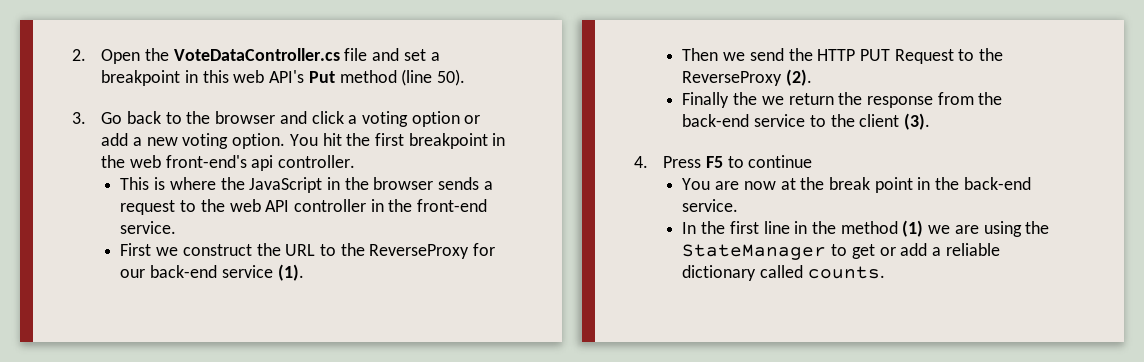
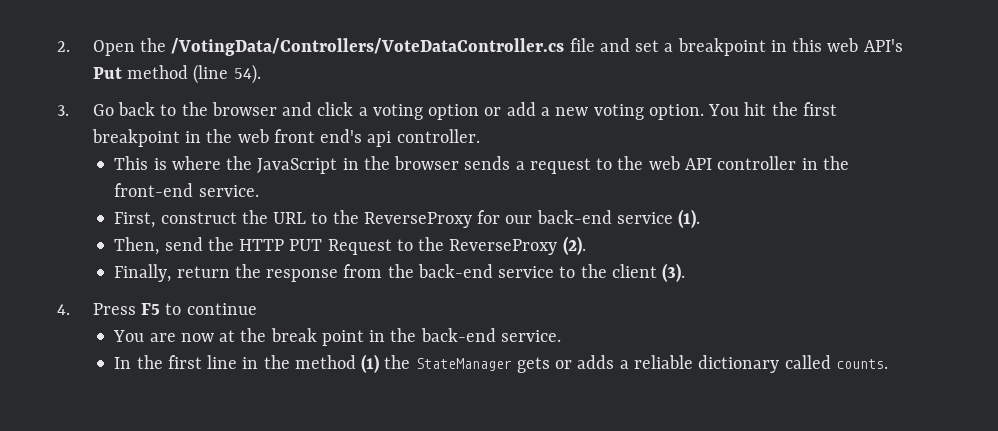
- 2. Open the VoteDataController.cs file and set a breakpoint in this web API's Put method (line 50).
+ 2. Open the /VotingData/Controllers/VoteDataController.cs file and set a breakpoint in this web API's Put method (line 54).
- You hit the first breakpoint in the web front-end's api controller.
+ You hit the first breakpoint in the web front end's api controller.
- First we construct the URL to the ReverseProxy for our back-end service (1).
+ First, construct the URL to the ReverseProxy for our back-end service (1).
- Then we send the HTTP PUT Request to the ReverseProxy (2).
+ Then, send the HTTP PUT Request to the ReverseProxy (2).
- Finally the we return the response from the back-end service to the client (3).
+ Finally, return the response from the back-end service to the client (3).
- In the first line in the method (1) we are using the StateManager to get or add a reliable dictionary called counts.
+ In the first line in the method (1) the StateManager gets or adds a reliable dictionary called counts.

